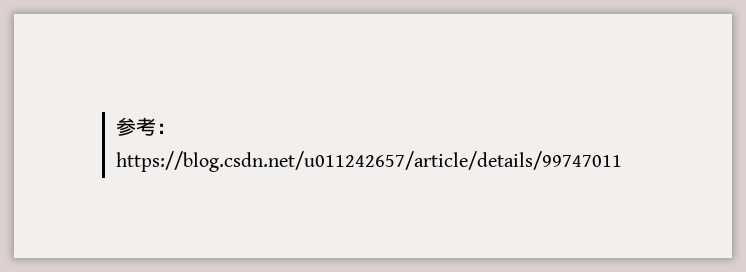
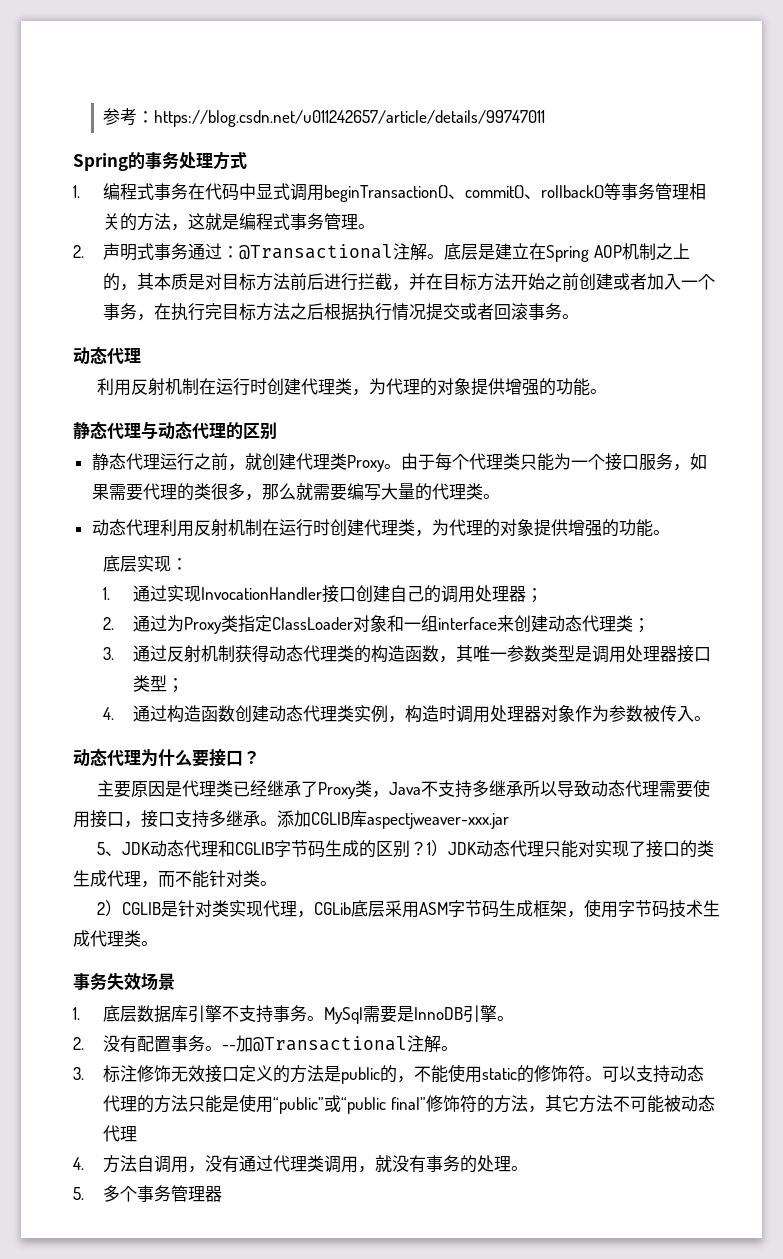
+ Spring的事务处理方式
+ 1.编程式事务在代码中显式调用beginTransaction()、commit()、rollback()等事务管理相关的方法，这就是编程式事务管理。
+ 2.声明式事务通过：@Transactional注解。底层是建立在Spring AOP机制之上的，其本质是对目标方法前后进行拦截，并在目标方法开始之前创建或者加入一个事务，在执行完目标方法之后根据执行情况提交或者回滚事务。
+ 动态代理
+ 利用反射机制在运行时创建代理类，为代理的对象提供增强的功能。
+ 静态代理与动态代理的区别
+ 静态代理运行之前，就创建代理类Proxy。由于每个代理类只能为一个接口服务，如果需要代理的类很多，那么就需要编写大量的代理类。
+ 动态代理利用反射机制在运行时创建代理类，为代理的对象提供增强的功能。
+ 底层实现：
+ 1.通过实现InvocationHandler接口创建自己的调用处理器；
+ 2.通过为Proxy类指定ClassLoader对象和一组interface来创建动态代理类；
+ 3.通过反射机制获得动态代理类的构造函数，其唯一参数类型是调用处理器接口类型；
+ 4.通过构造函数创建动态代理类实例，构造时调用处理器对象作为参数被传入。
+ 动态代理为什么要接口？
+ 主要原因是代理类已经继承了Proxy类，Java不支持多继承所以导致动态代理需要使用接口，接口支持多继承。添加CGLIB库aspectjweaver-xxx.jar
+ 5、JDK动态代理和CGLIB字节码生成的区别？1）JDK动态代理只能对实现了接口的类生成代理，而不能针对类。
+ 2）CGLIB是针对类实现代理，CGLib底层采用ASM字节码生成框架，使用字节码技术生成代理类。
+ 事务失效场景
+ 1.底层数据库引擎不支持事务。MySql需要是InnoDB引擎。
+ 2.没有配置事务。--加@Transactional注解。
+ 3.标注修饰无效接口定义的方法是public的，不能使用static的修饰符。可以支持动态代理的方法只能是使用“public”或“public final”修饰符的方法，其它方法不可能被动态代理
+ 4.方法自调用，没有通过代理类调用，就没有事务的处理。
+ 5.多个事务管理器

